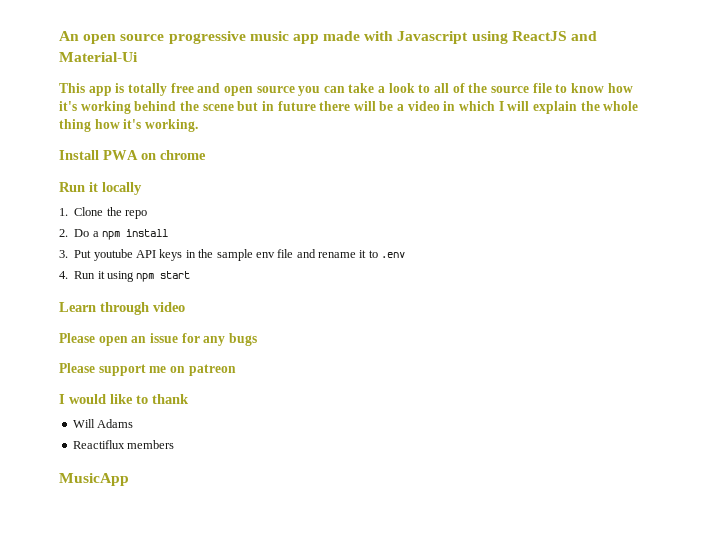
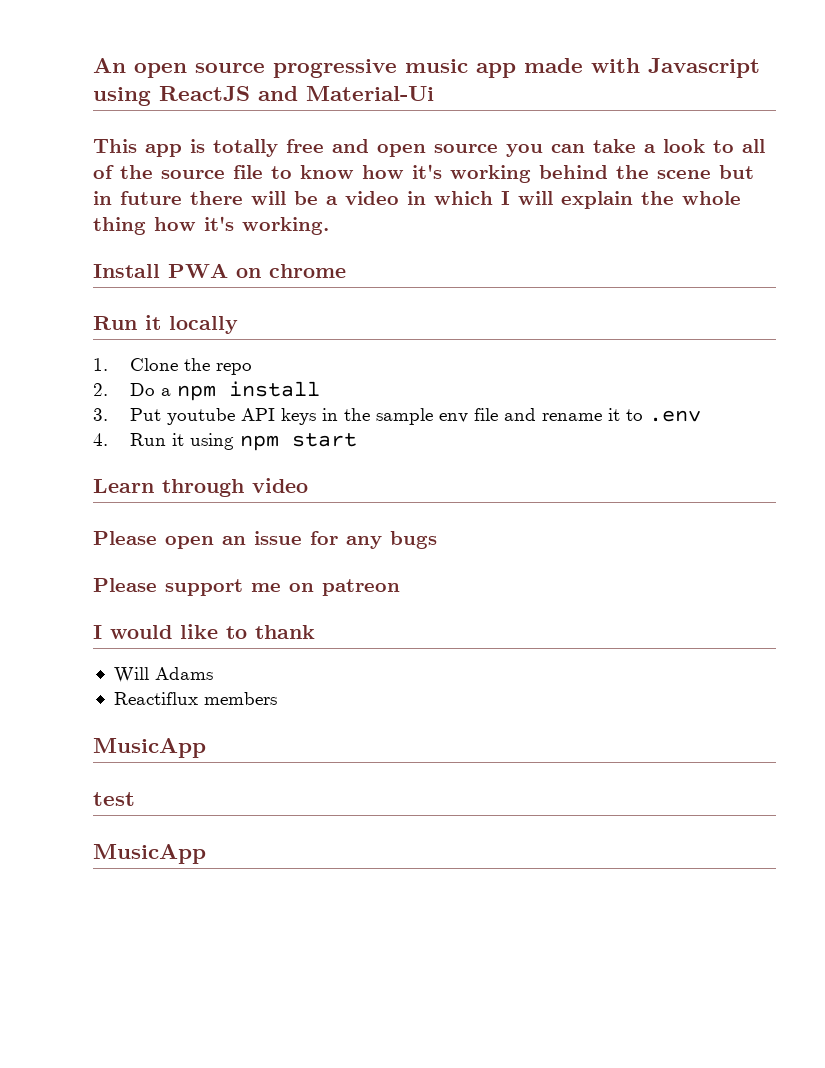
+ test
+ MusicApp

